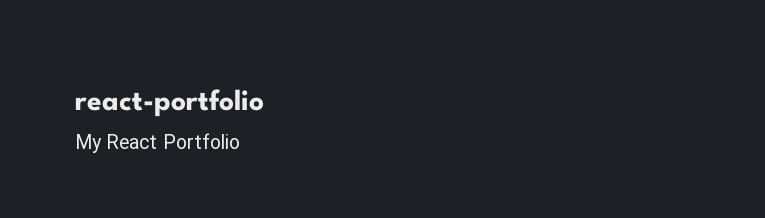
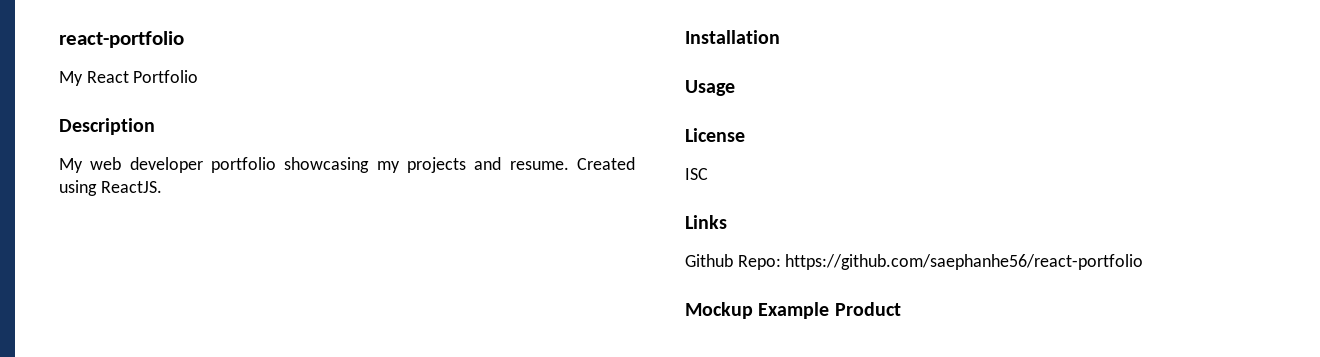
+ Description
+ My web developer portfolio showcasing my projects and resume. Created using ReactJS.
+ Installation
+ Usage
+ License
+ ISC
+ Links
+ Github Repo: https://github.com/saephanhe56/react-portfolio
+ Mockup Example Product

